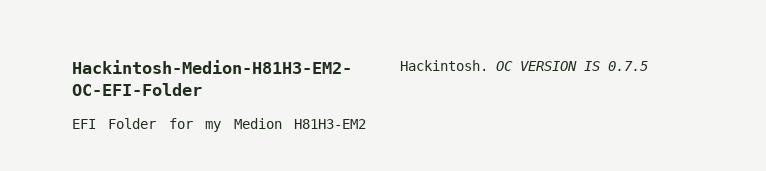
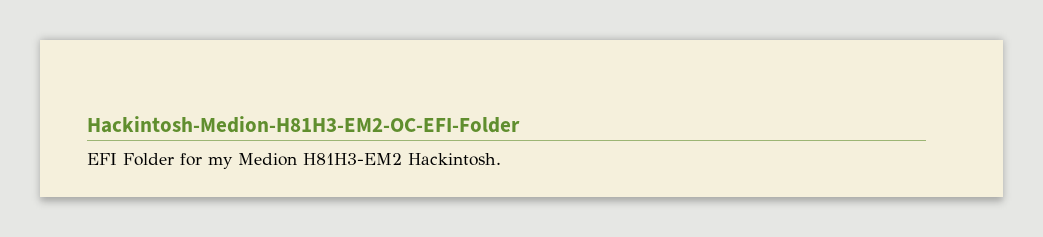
- OC VERSION IS 0.7.5

